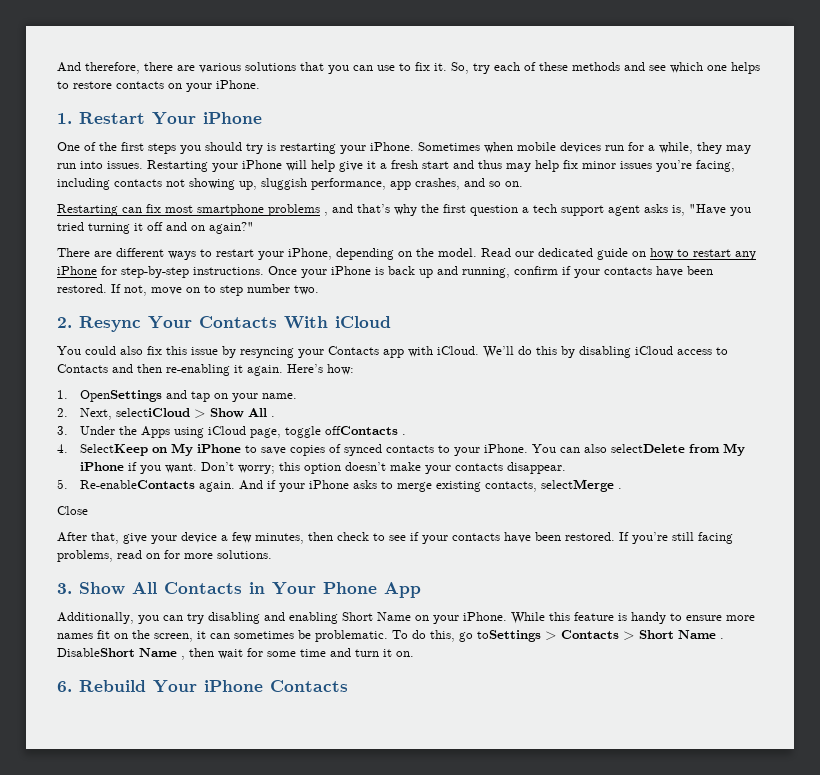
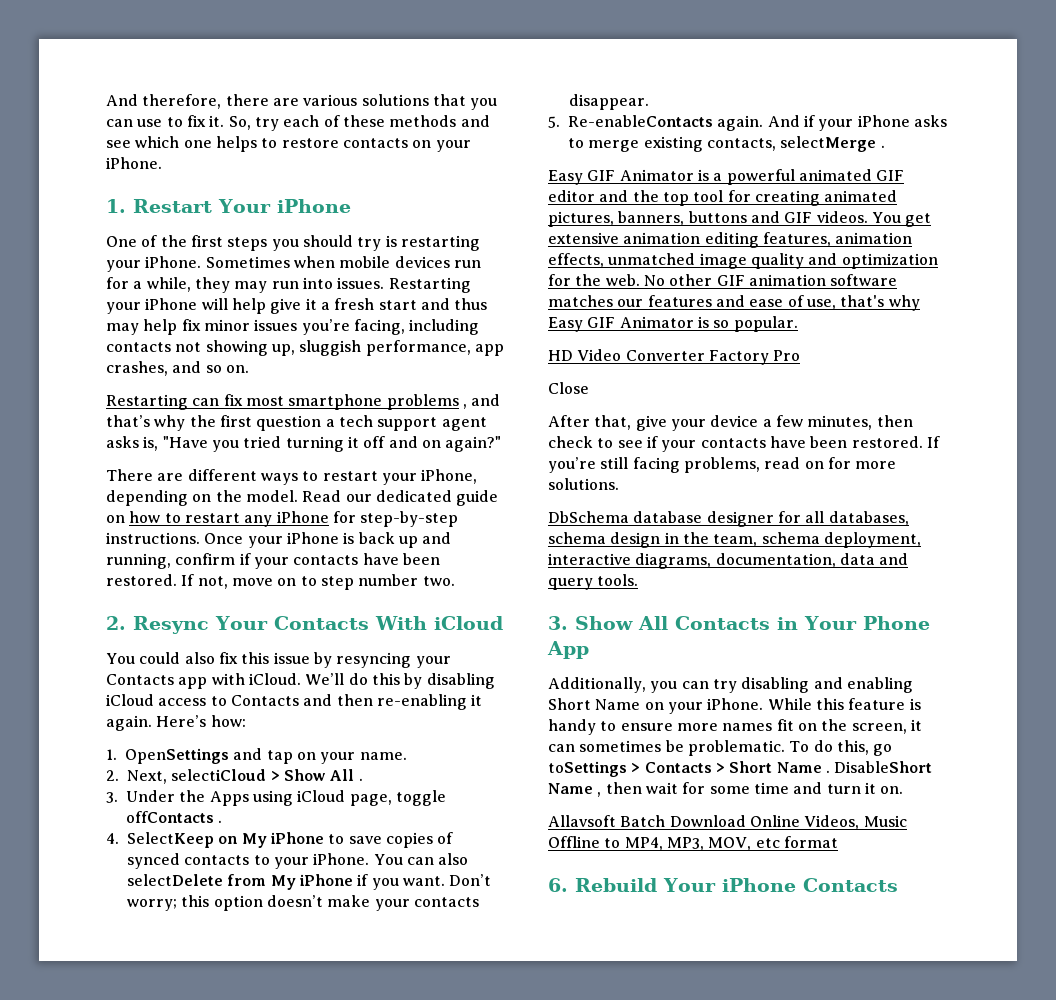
+ Easy GIF Animator is a powerful animated GIF editor and the top tool for creating animated pictures, banners, buttons and GIF videos. You get extensive animation editing features, animation effects, unmatched image quality and optimization for the web. No other GIF animation software matches our features and ease of use, that's why Easy GIF Animator is so popular.
+ HD Video Converter Factory Pro
+ DbSchema database designer for all databases, schema design in the team, schema deployment, interactive diagrams, documentation, data and query tools.
+ Allavsoft Batch Download Online Videos, Music Offline to MP4, MP3, MOV, etc format

